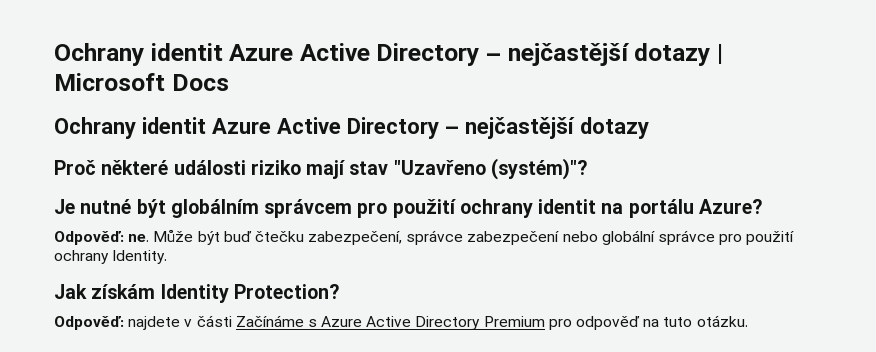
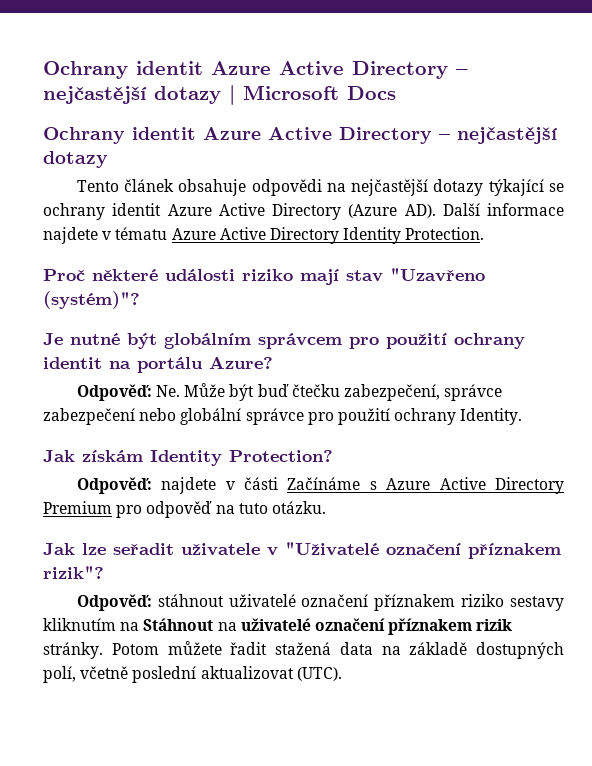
+ Tento článek obsahuje odpovědi na nejčastější dotazy týkající se ochrany identit Azure Active Directory (Azure AD). Další informace najdete v tématu Azure Active Directory Identity Protection.
- Odpověď: ne. Může být buď čtečku zabezpečení, správce zabezpečení nebo globální správce pro použití ochrany Identity.
+ Odpověď: Ne. Může být buď čtečku zabezpečení, správce zabezpečení nebo globální správce pro použití ochrany Identity.
+ Jak lze seřadit uživatele v "Uživatelé označení příznakem rizik"?
+ Odpověď: stáhnout uživatelé označení příznakem riziko sestavy kliknutím na Stáhnout na uživatelé označení příznakem rizik stránky. Potom můžete řadit stažená data na základě dostupných polí, včetně poslední aktualizovat (UTC).

